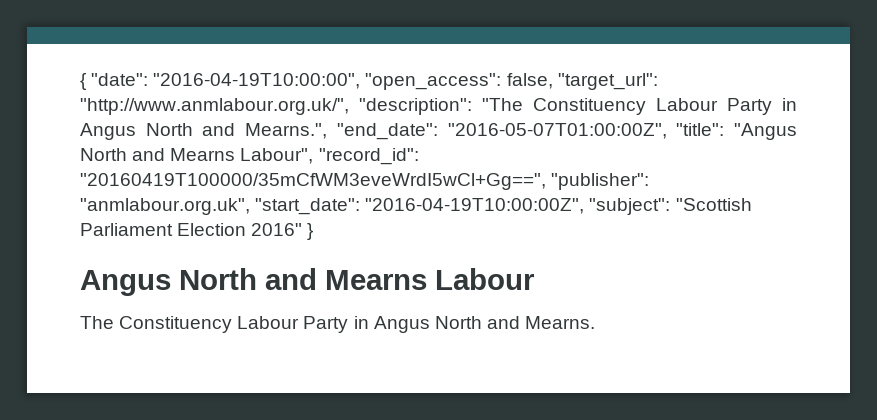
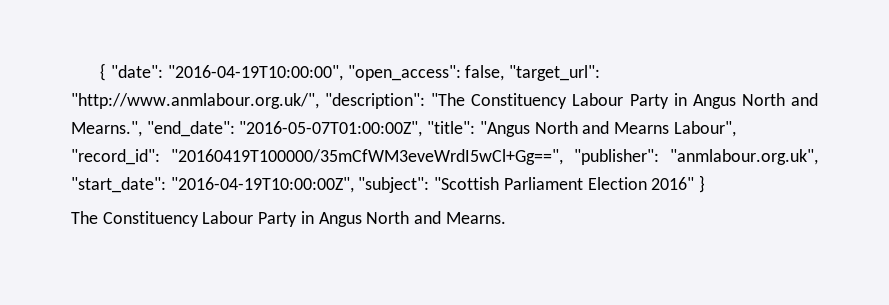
- Angus North and Mearns Labour

